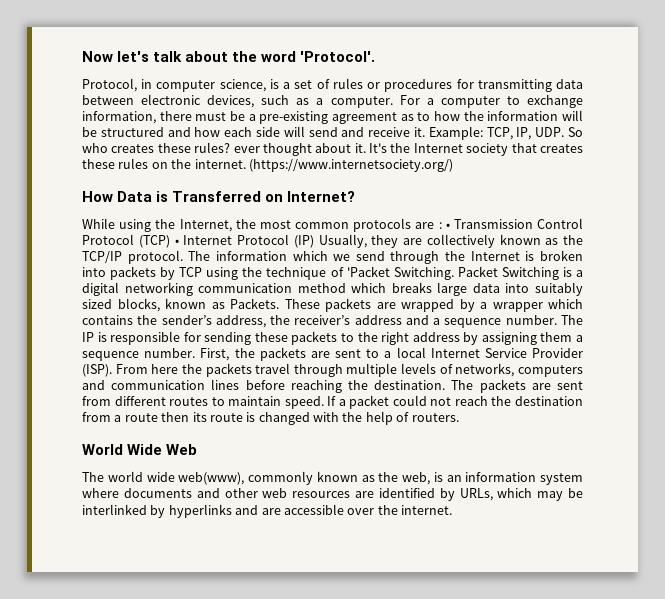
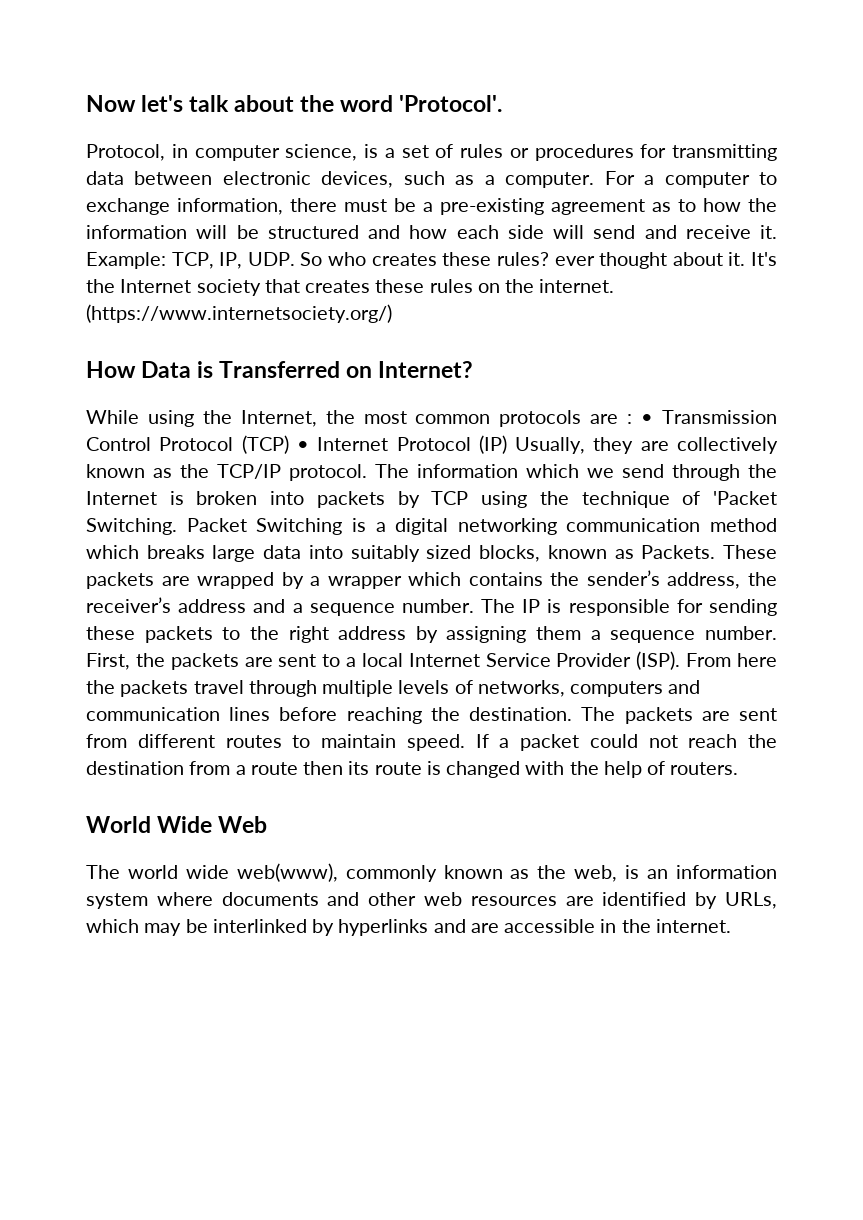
- The world wide web(www), commonly known as the web, is an information system where documents and other web resources are identified by URLs, which may be interlinked by hyperlinks and are accessible over the internet.
+ The world wide web(www), commonly known as the web, is an information system where documents and other web resources are identified by URLs, which may be interlinked by hyperlinks and are accessible in the internet.

